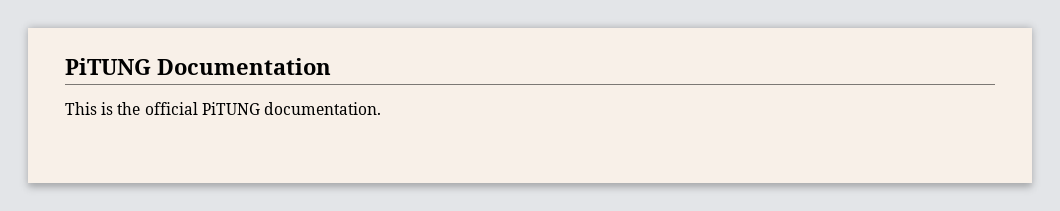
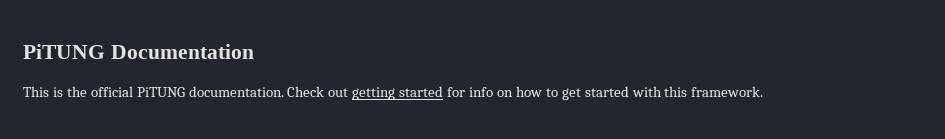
+ Check out getting started for info on how to get started with this framework.

